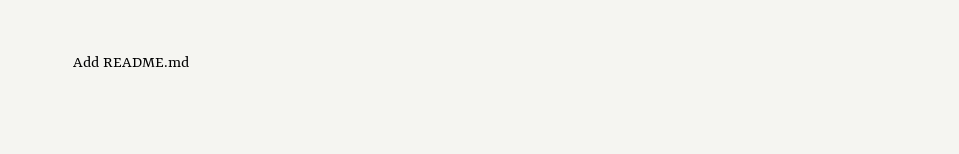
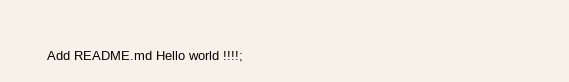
- Add README.md
+ Add README.md Hello world !!!!;

